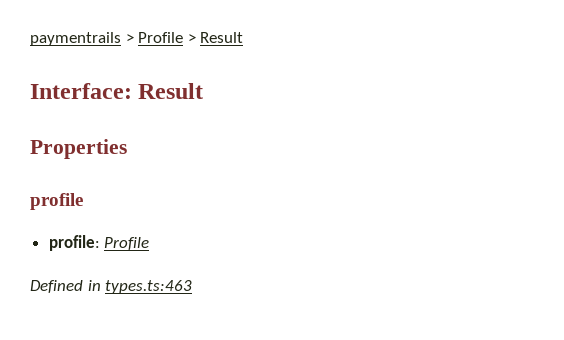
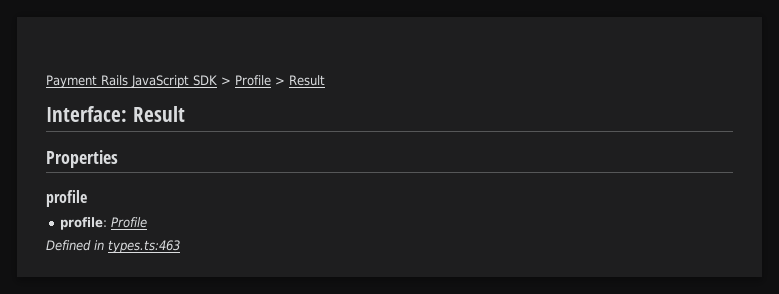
- paymentrails > Profile > Result
+ Payment Rails JavaScript SDK > Profile > Result

